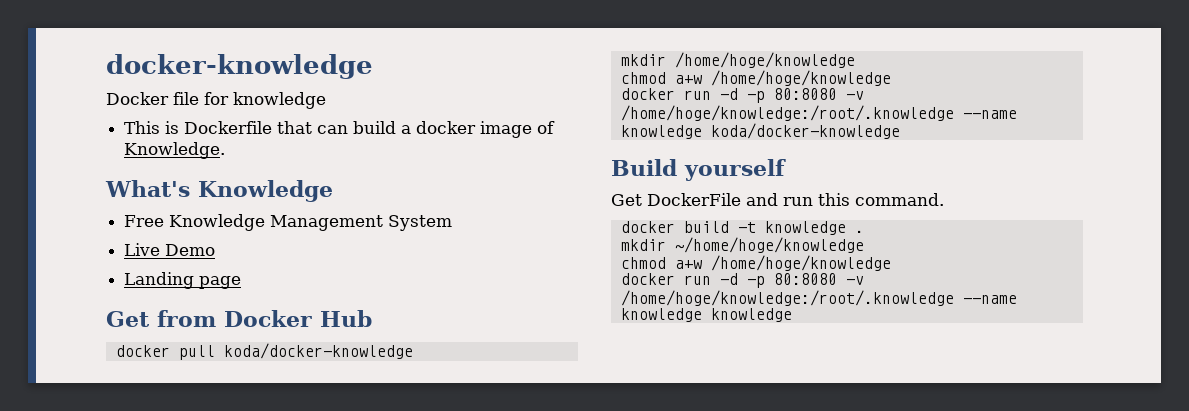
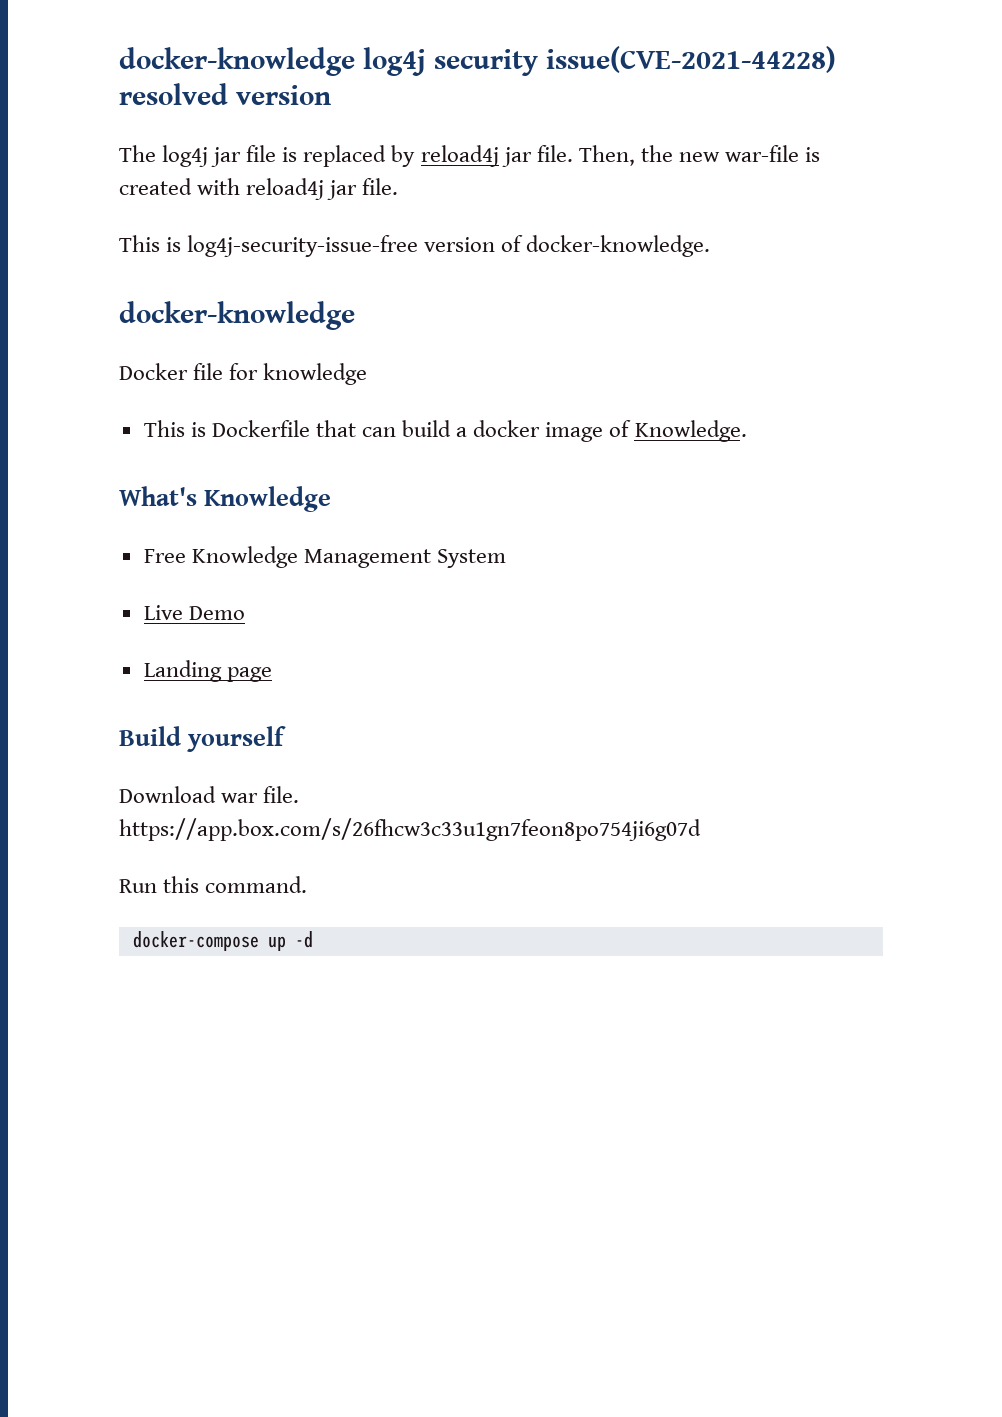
+ docker-knowledge log4j security issue(CVE-2021-44228) resolved version
+ The log4j jar file is replaced by reload4j jar file. Then, the new war-file is created with reload4j jar file.
+ This is log4j-security-issue-free version of docker-knowledge.
- Get from Docker Hub
- docker pull koda/docker-knowledge
- mkdir /home/hoge/knowledge
- chmod a+w /home/hoge/knowledge
- docker run -d -p 80:8080 -v /home/hoge/knowledge:/root/.knowledge --name knowledge koda/docker-knowledge
  Build yourself
- Get DockerFile and run this command.
- docker build -t knowledge .
- mkdir ~/home/hoge/knowledge
- chmod a+w /home/hoge/knowledge
- docker run -d -p 80:8080 -v /home/hoge/knowledge:/root/.knowledge --name knowledge knowledge
+ Download war file. https://app.box.com/s/26fhcw3c33u1gn7feon8po754ji6g07d
+ Run this command.
+ docker-compose up -d

